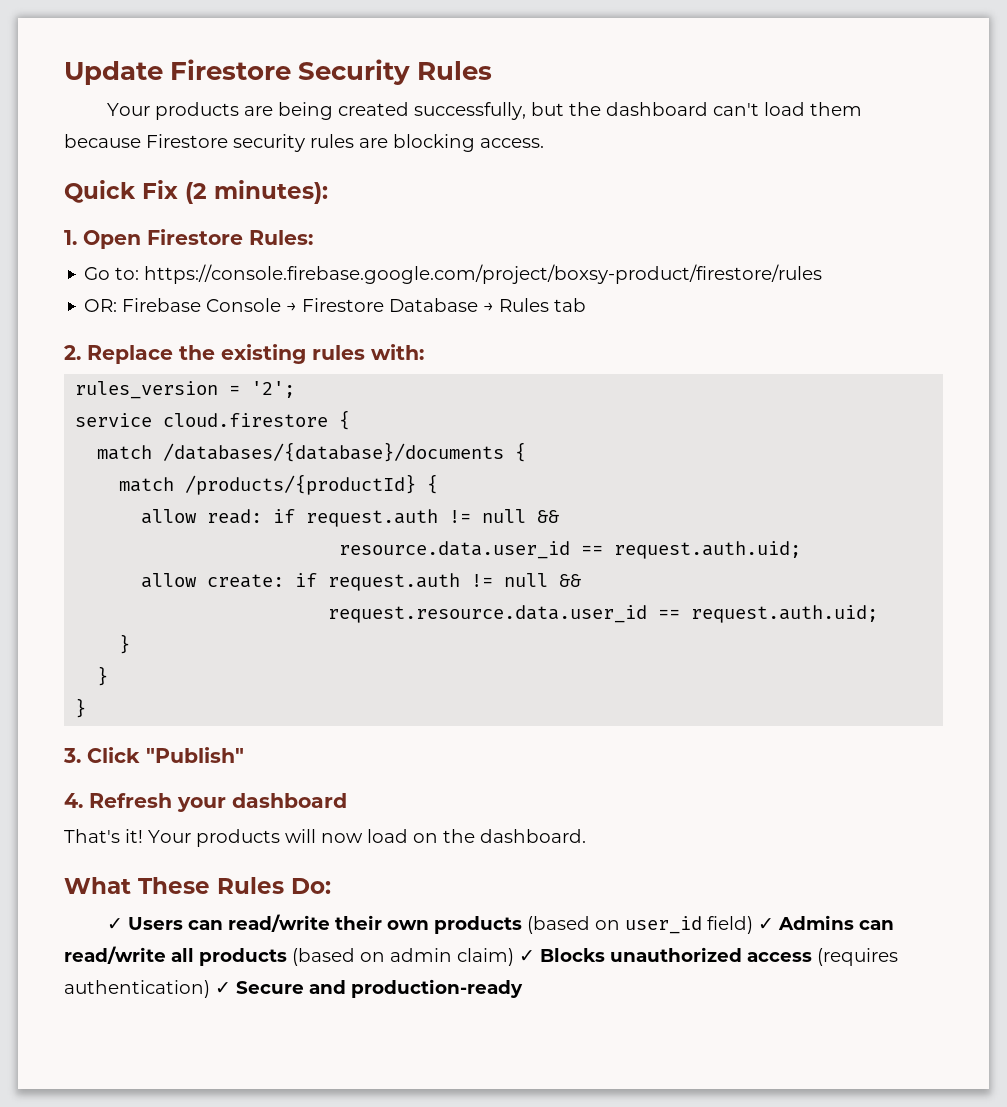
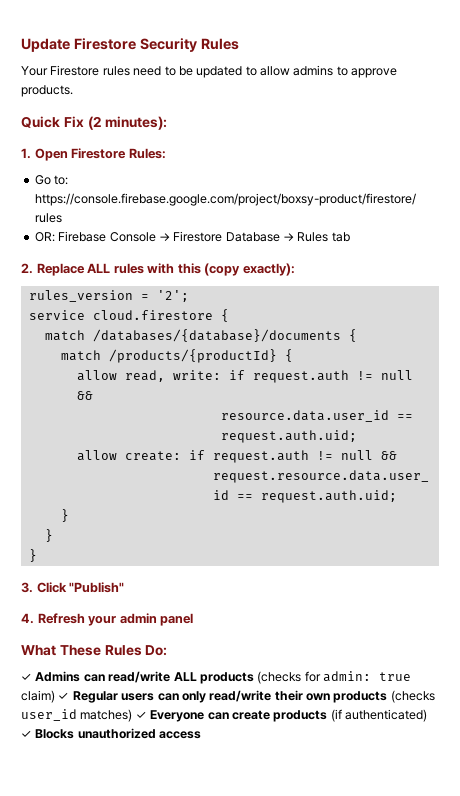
- Your products are being created successfully, but the dashboard can't load them because Firestore security rules are blocking access.
+ Your Firestore rules need to be updated to allow admins to approve products.
- 2. Replace the existing rules with:
+ 2. Replace ALL rules with this (copy exactly):
- allow read: if request.auth != null &&
+ allow read, write: if request.auth != null &&
- 4. Refresh your dashboard
- That's it! Your products will now load on the dashboard.
+ 4. Refresh your admin panel
- ✓ Users can read/write their own products (based on user_id field) ✓ Admins can read/write all products (based on admin claim) ✓ Blocks unauthorized access (requires authentication) ✓ Secure and production-ready
+ ✓ Admins can read/write ALL products (checks for admin: true claim) ✓ Regular users can only read/write their own products (checks user_id matches) ✓ Everyone can create products (if authenticated) ✓ Blocks unauthorized access

